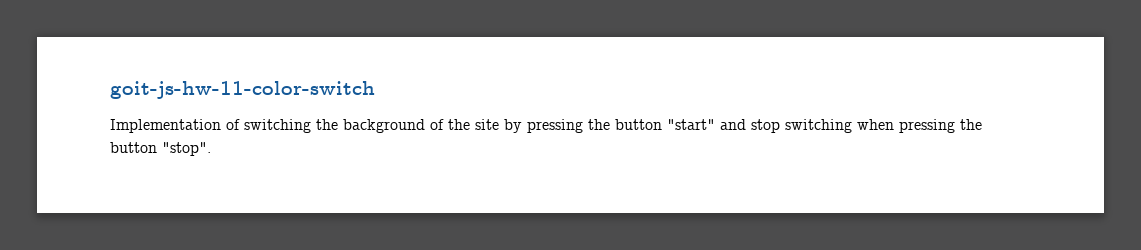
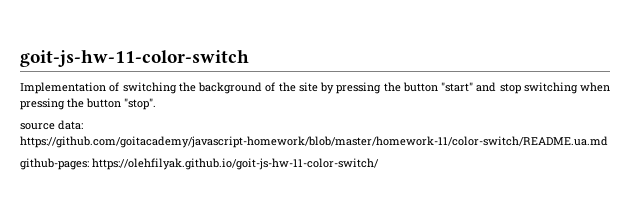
+ source data: https://github.com/goitacademy/javascript-homework/blob/master/homework-11/color-switch/README.ua.md
+ github-pages: https://olehfilyak.github.io/goit-js-hw-11-color-switch/

